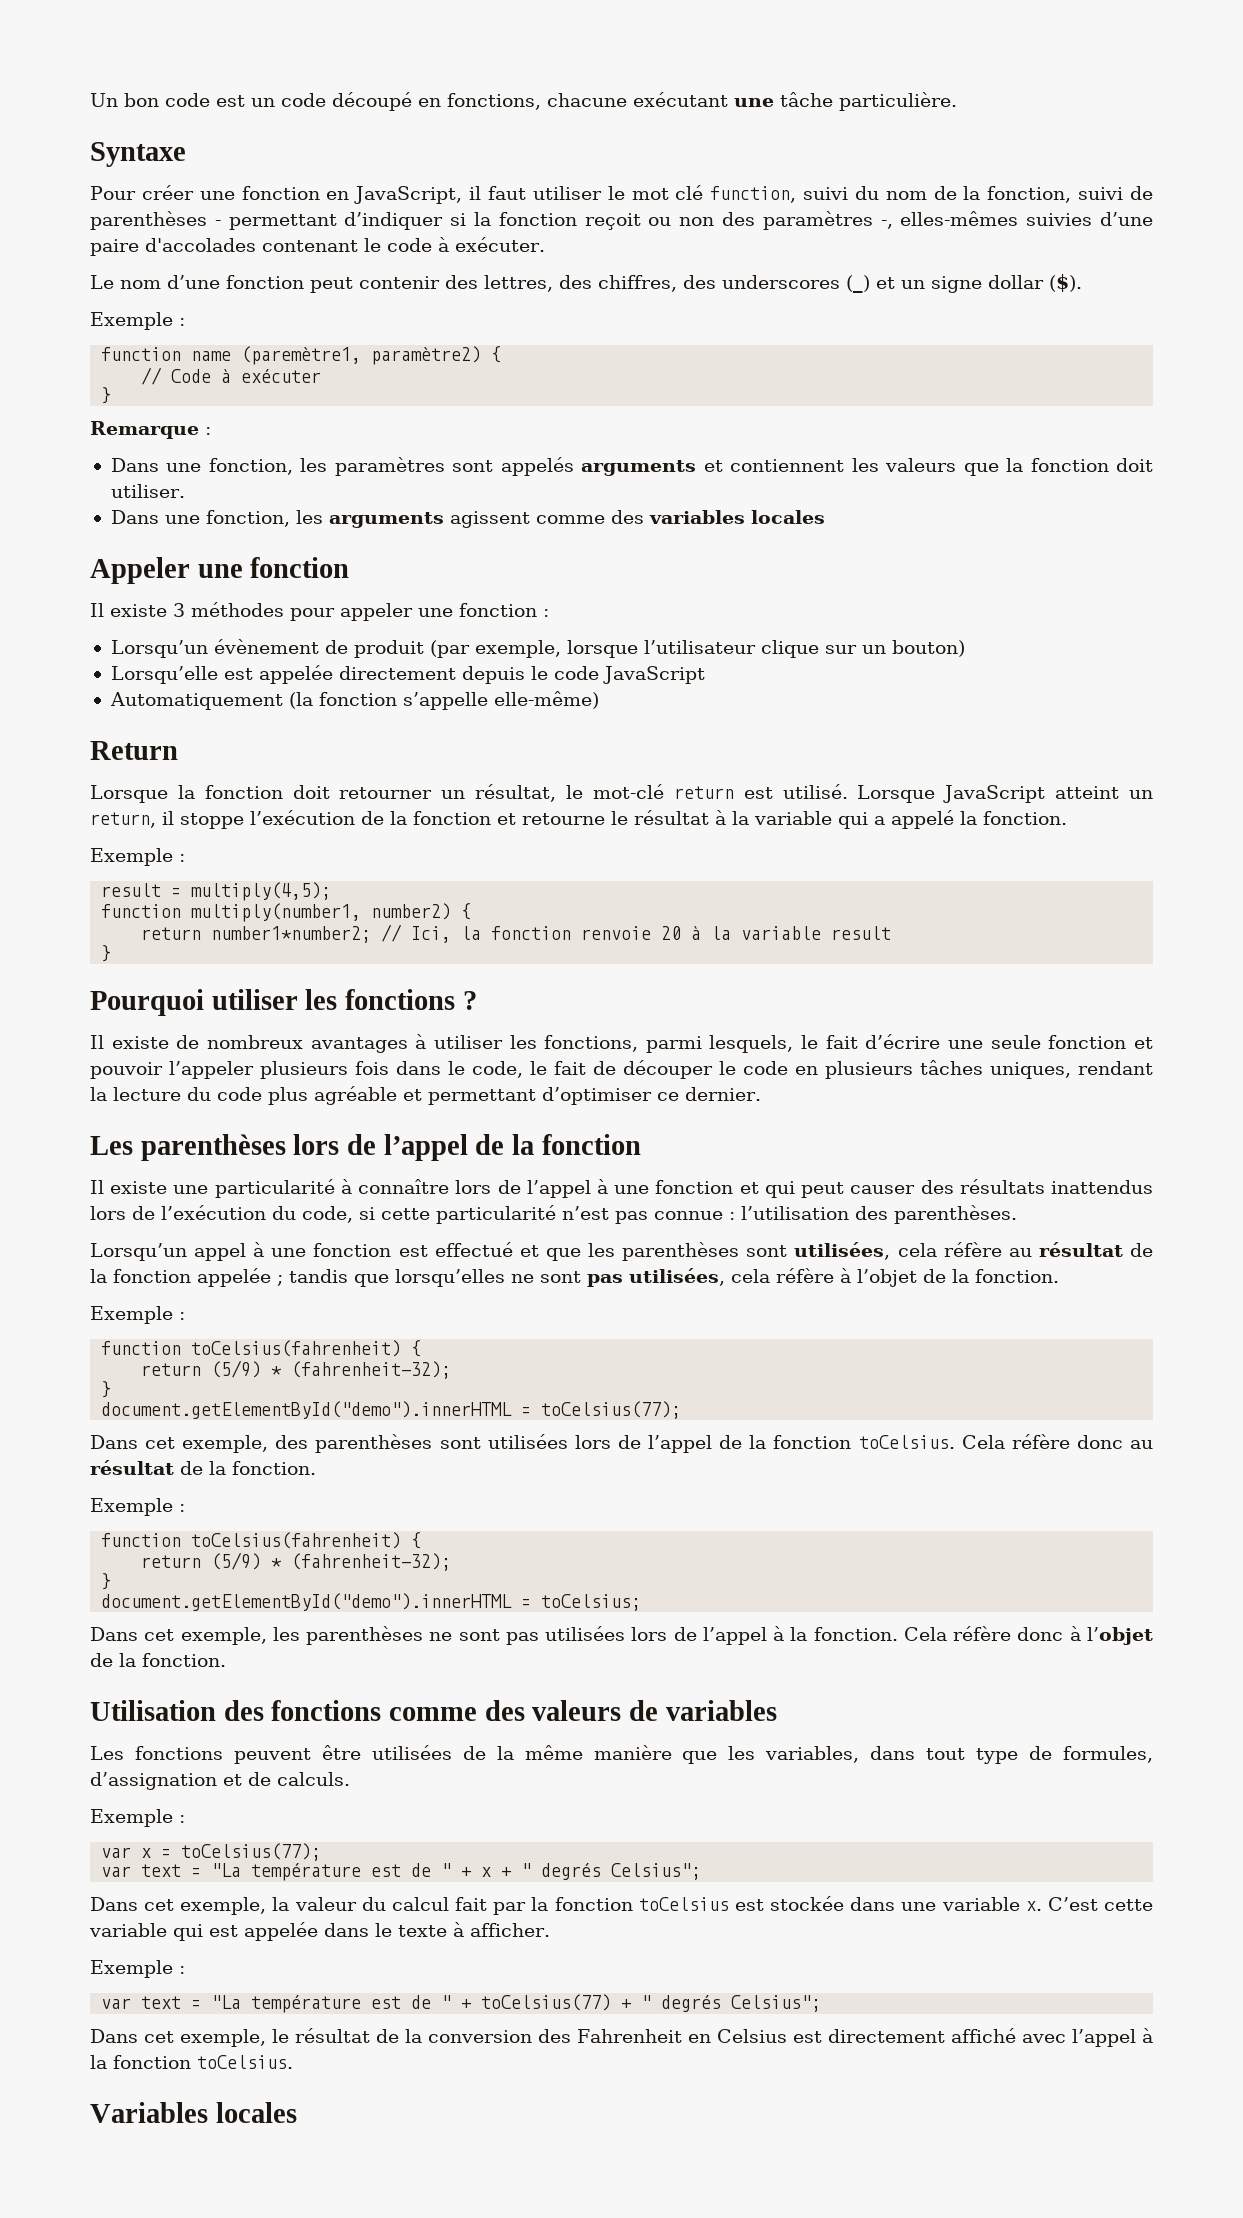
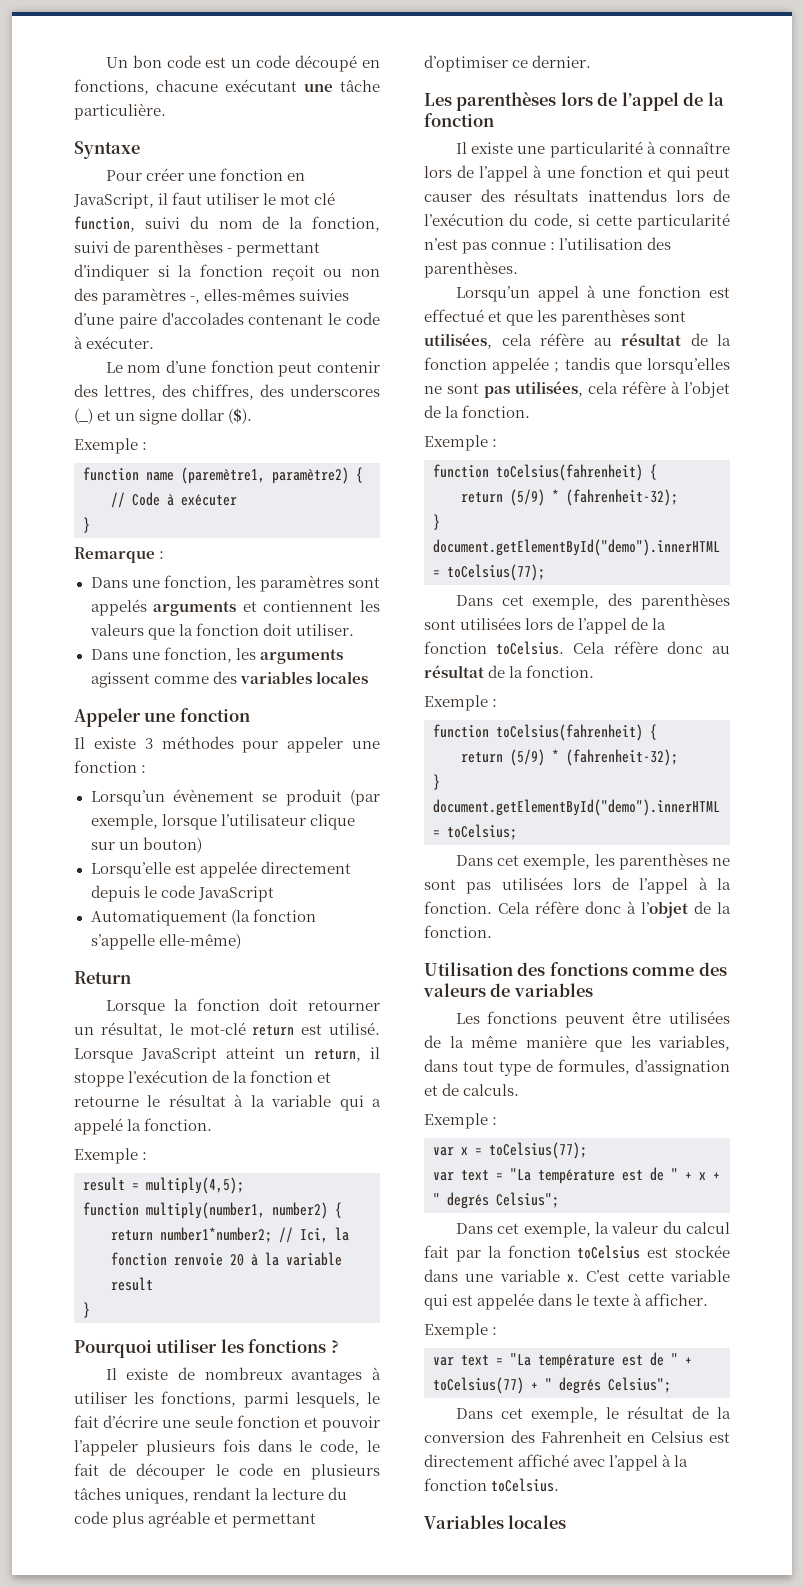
- Lorsqu’un évènement de produit (par exemple, lorsque l’utilisateur clique sur un bouton)
+ Lorsqu’un évènement se produit (par exemple, lorsque l’utilisateur clique sur un bouton)

